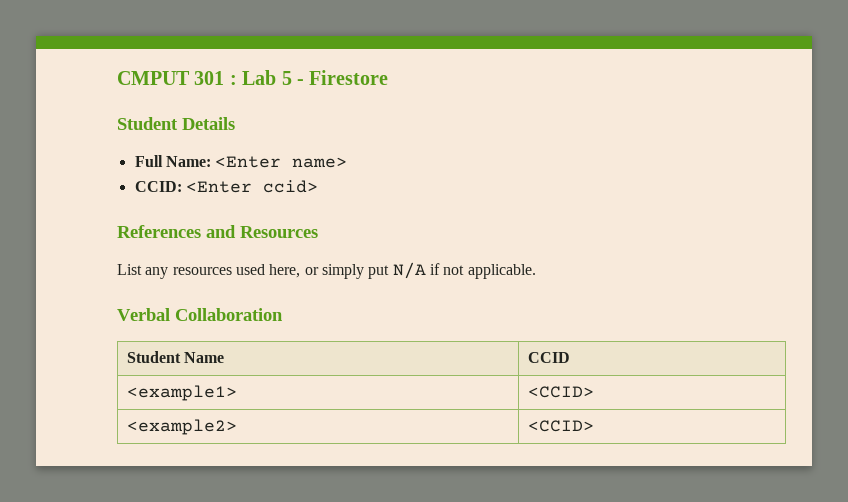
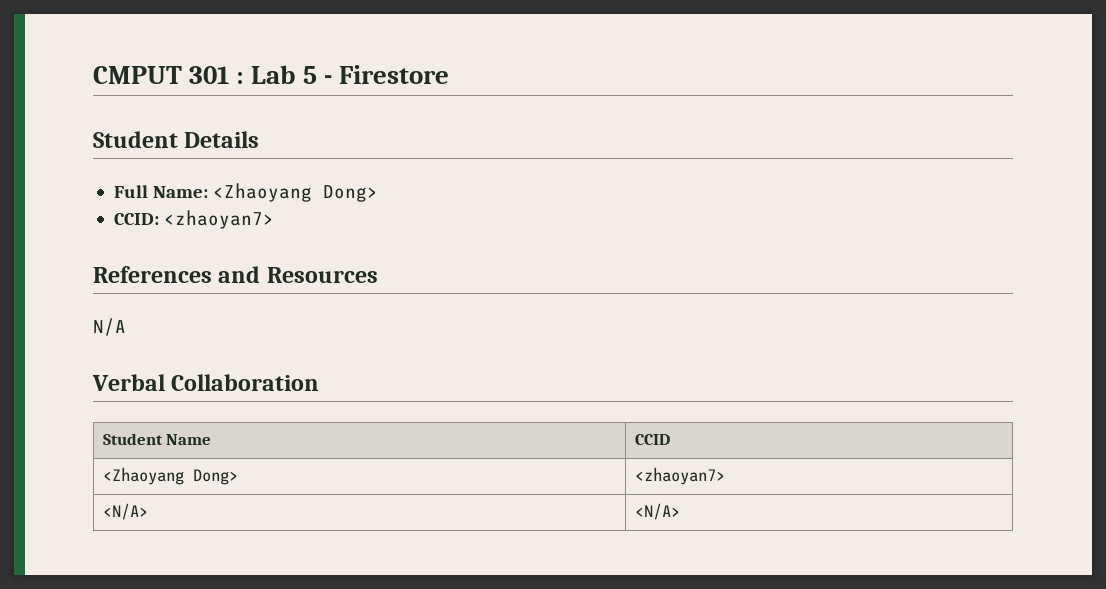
- Full Name: <Enter name>
+ Full Name: <Zhaoyang Dong>
- CCID: <Enter ccid>
+ CCID: <zhaoyan7>
- List any resources used here, or simply put N/A if not applicable.
+ N/A
- <example1> | <CCID>
- <example2> | <CCID>
+ <Zhaoyang Dong> | <zhaoyan7>
+ <N/A> | <N/A>

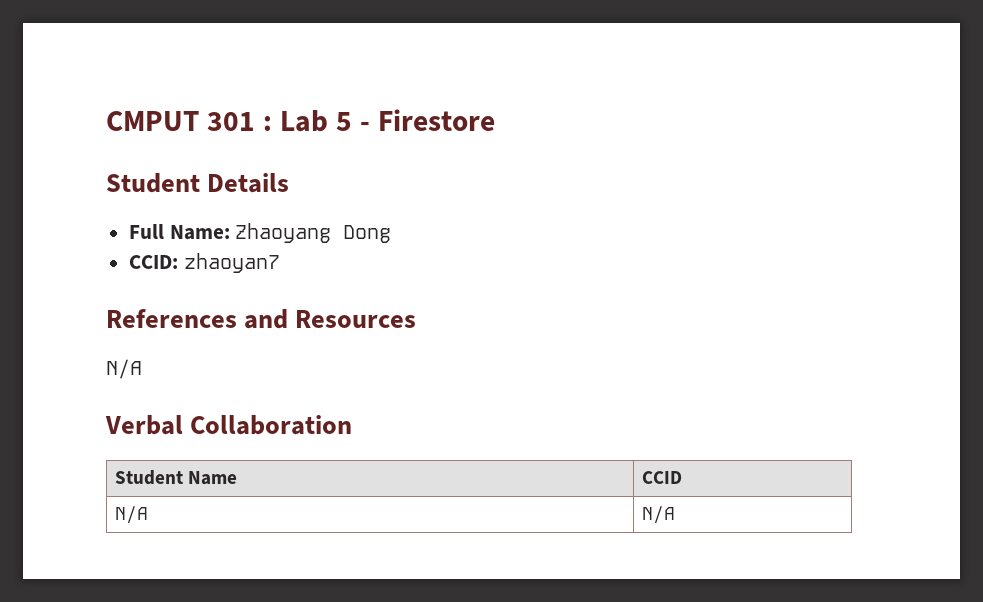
- Full Name: <Zhaoyang Dong>
+ Full Name: Zhaoyang Dong
- CCID: <zhaoyan7>
+ CCID: zhaoyan7
- <Zhaoyang Dong> | <zhaoyan7>
- <N/A> | <N/A>
+ N/A | N/A

